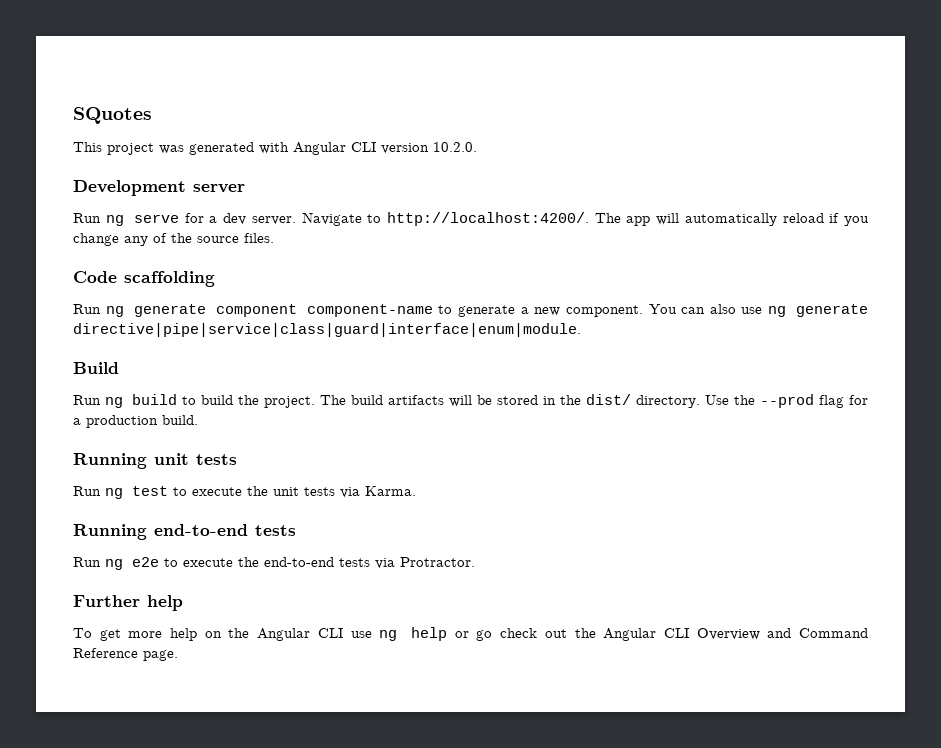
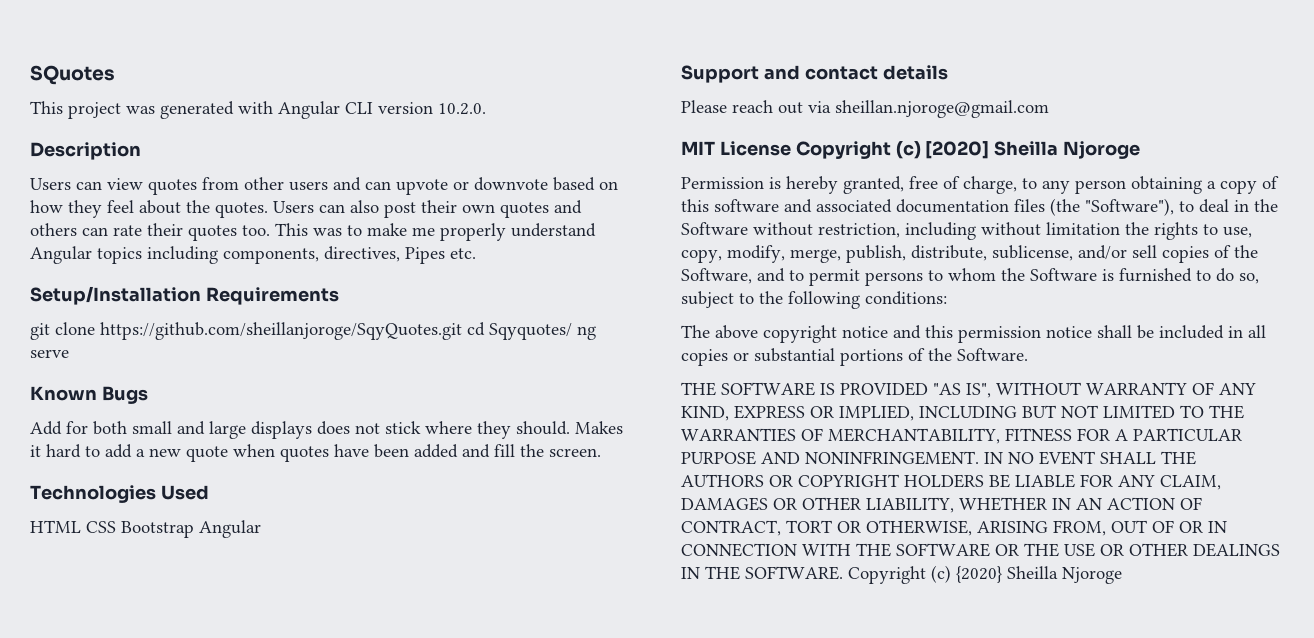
- Development server
- Run ng serve for a dev server. Navigate to http://localhost:4200/. The app will automatically reload if you change any of the source files.
- Code scaffolding
- Run ng generate component component-name to generate a new component. You can also use ng generate directive|pipe|service|class|guard|interface|enum|module.
- Build
- Run ng build to build the project. The build artifacts will be stored in the dist/ directory. Use the --prod flag for a production build.
- Running unit tests
- Run ng test to execute the unit tests via Karma.
- Running end-to-end tests
- Run ng e2e to execute the end-to-end tests via Protractor.
- Further help
- To get more help on the Angular CLI use ng help or go check out the Angular CLI Overview and Command Reference page.
+ Description
+ Users can view quotes from other users and can upvote or downvote based on how they feel about the quotes. Users can also post their own quotes and others can rate their quotes too. This was to make me properly understand Angular topics including components, directives, Pipes etc.
+ Setup/Installation Requirements
+ git clone https://github.com/sheillanjoroge/SqyQuotes.git cd Sqyquotes/ ng serve
+ Known Bugs
+ Add for both small and large displays does not stick where they should. Makes it hard to add a new quote when quotes have been added and fill the screen.
+ Technologies Used
+ HTML CSS Bootstrap Angular
+ Support and contact details
+ Please reach out via sheillan.njoroge@gmail.com
+ MIT License Copyright (c) [2020] Sheilla Njoroge
+ Permission is hereby granted, free of charge, to any person obtaining a copy of this software and associated documentation files (the "Software"), to deal in the Software without restriction, including without limitation the rights to use, copy, modify, merge, publish, distribute, sublicense, and/or sell copies of the Software, and to permit persons to whom the Software is furnished to do so, subject to the following conditions:
+ The above copyright notice and this permission notice shall be included in all copies or substantial portions of the Software.
+ THE SOFTWARE IS PROVIDED "AS IS", WITHOUT WARRANTY OF ANY KIND, EXPRESS OR IMPLIED, INCLUDING BUT NOT LIMITED TO THE WARRANTIES OF MERCHANTABILITY, FITNESS FOR A PARTICULAR PURPOSE AND NONINFRINGEMENT. IN NO EVENT SHALL THE AUTHORS OR COPYRIGHT HOLDERS BE LIABLE FOR ANY CLAIM, DAMAGES OR OTHER LIABILITY, WHETHER IN AN ACTION OF CONTRACT, TORT OR OTHERWISE, ARISING FROM, OUT OF OR IN CONNECTION WITH THE SOFTWARE OR THE USE OR OTHER DEALINGS IN THE SOFTWARE. Copyright (c) {2020} Sheilla Njoroge

